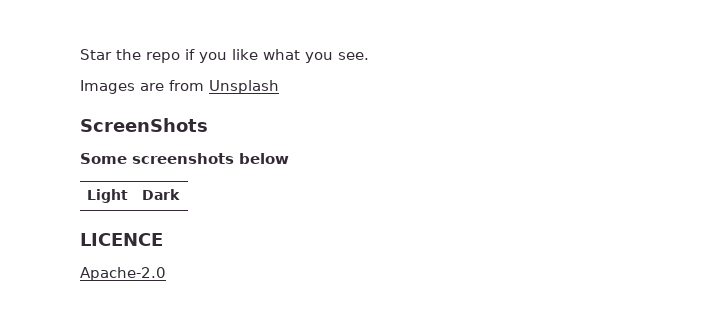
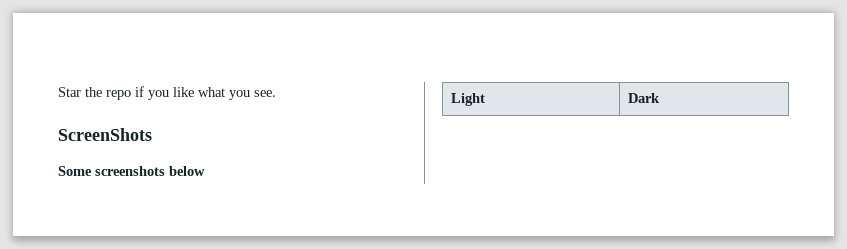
- Images are from Unsplash
- LICENCE
- Apache-2.0

